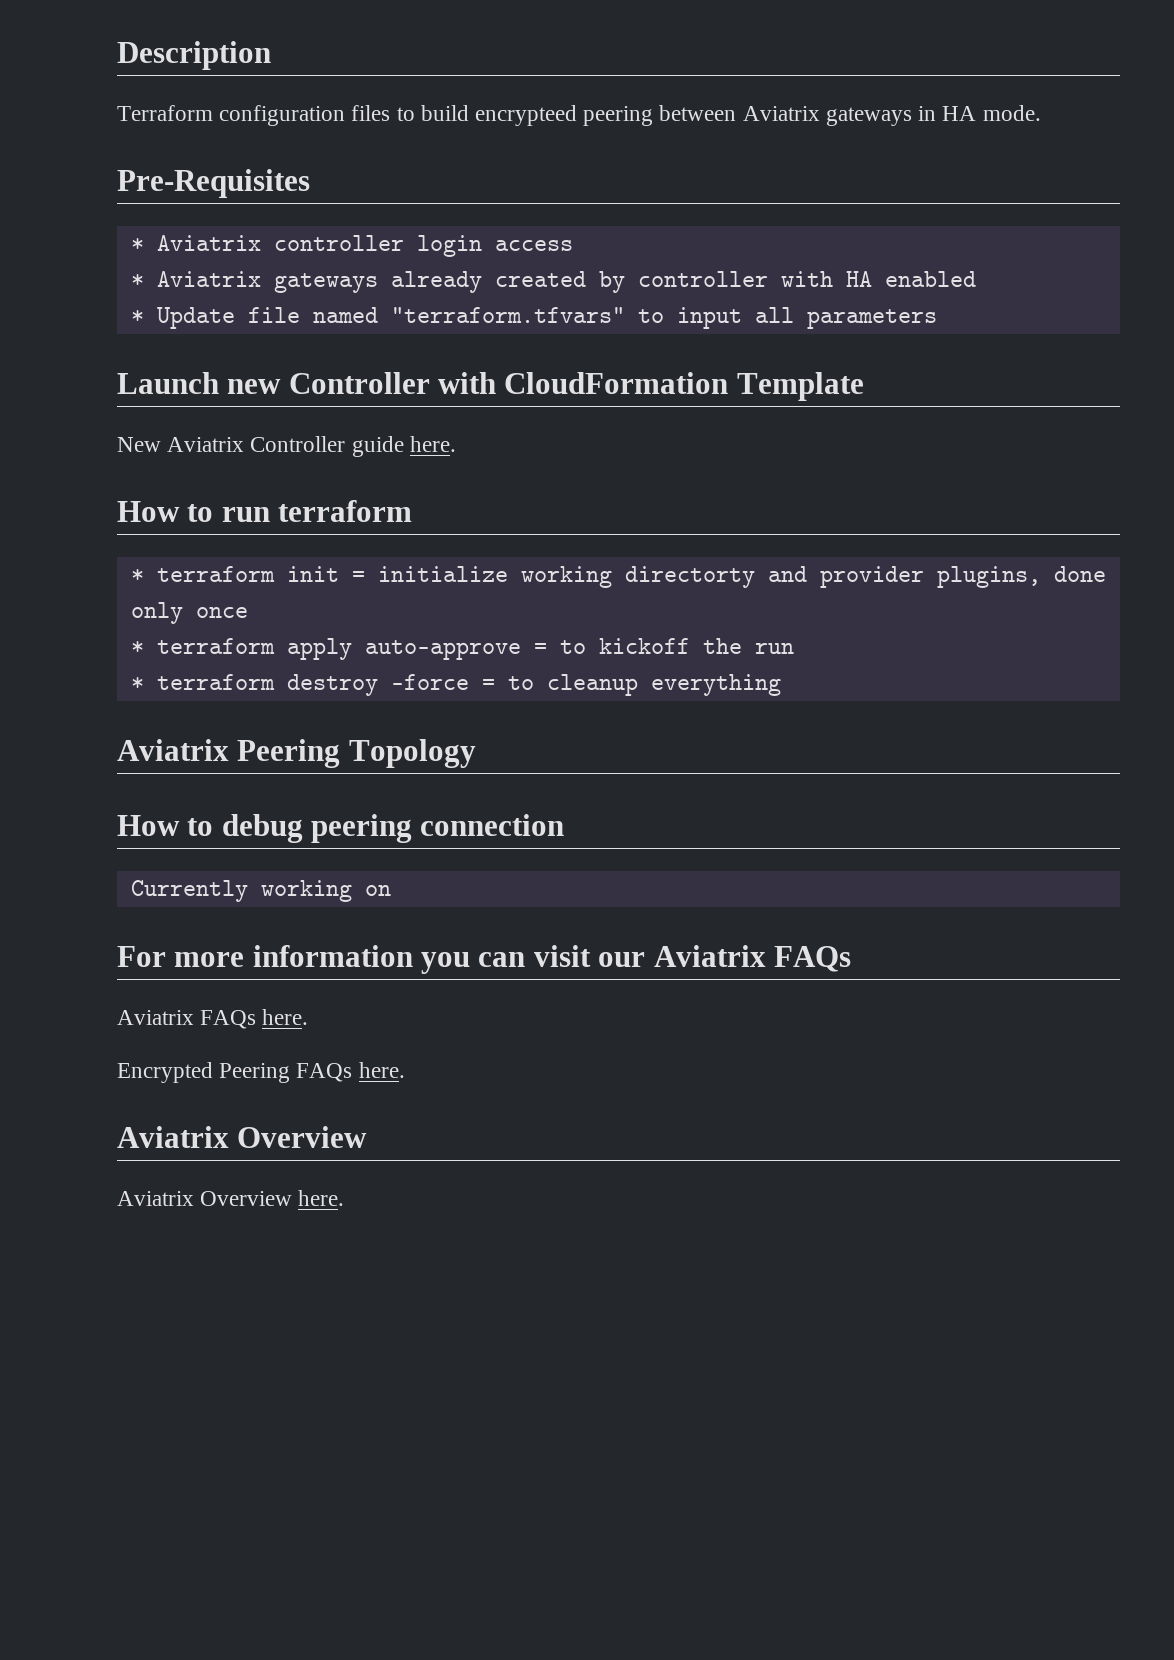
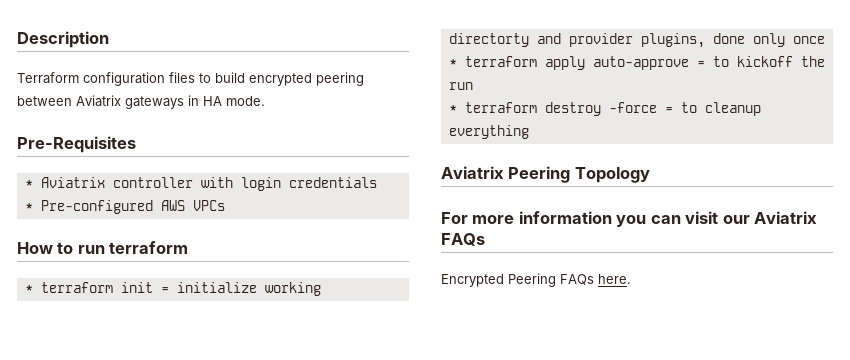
- Terraform configuration files to build encrypteed peering between Aviatrix gateways in HA mode.
+ Terraform configuration files to build encrypted peering between Aviatrix gateways in HA mode.
- * Aviatrix controller login access
- * Aviatrix gateways already created by controller with HA enabled
- * Update file named "terraform.tfvars" to input all parameters
- Launch new Controller with CloudFormation Template
- New Aviatrix Controller guide here.
+ * Aviatrix controller with login credentials
+ * Pre-configured AWS VPCs
- How to debug peering connection
- Currently working on
- Aviatrix FAQs here.
  Encrypted Peering FAQs here.
- Aviatrix Overview
- Aviatrix Overview here.

